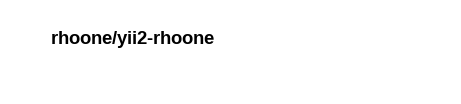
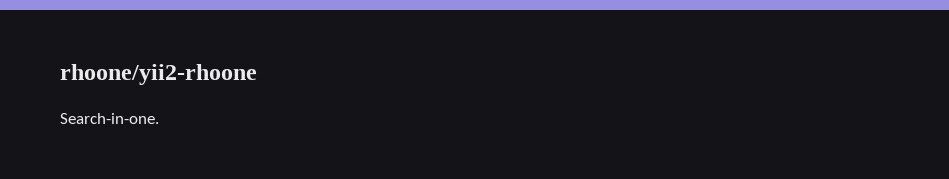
+ Search-in-one.

